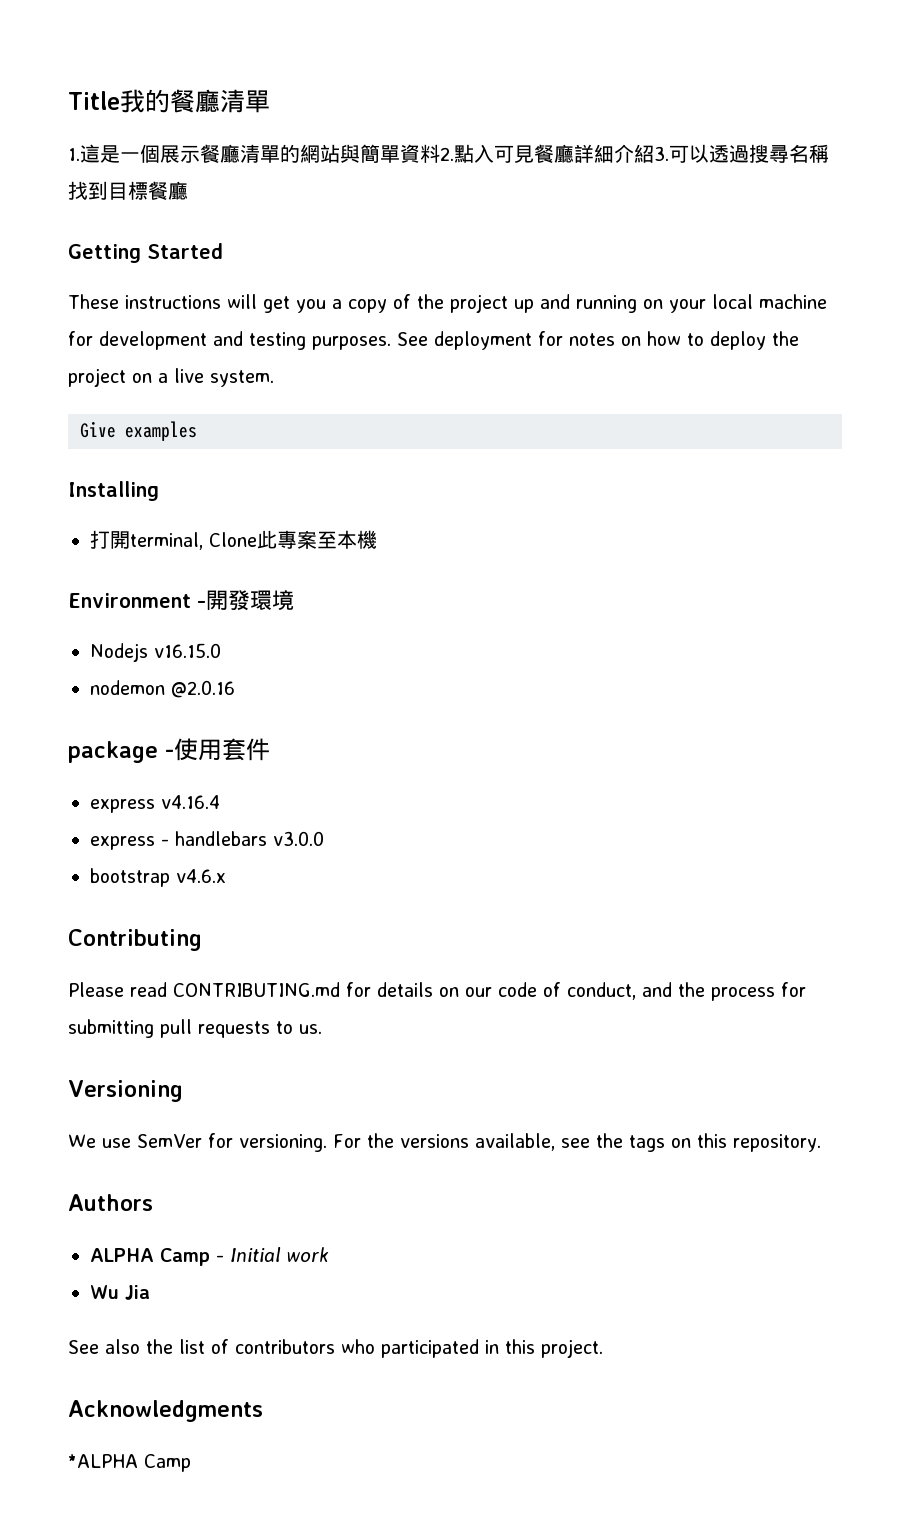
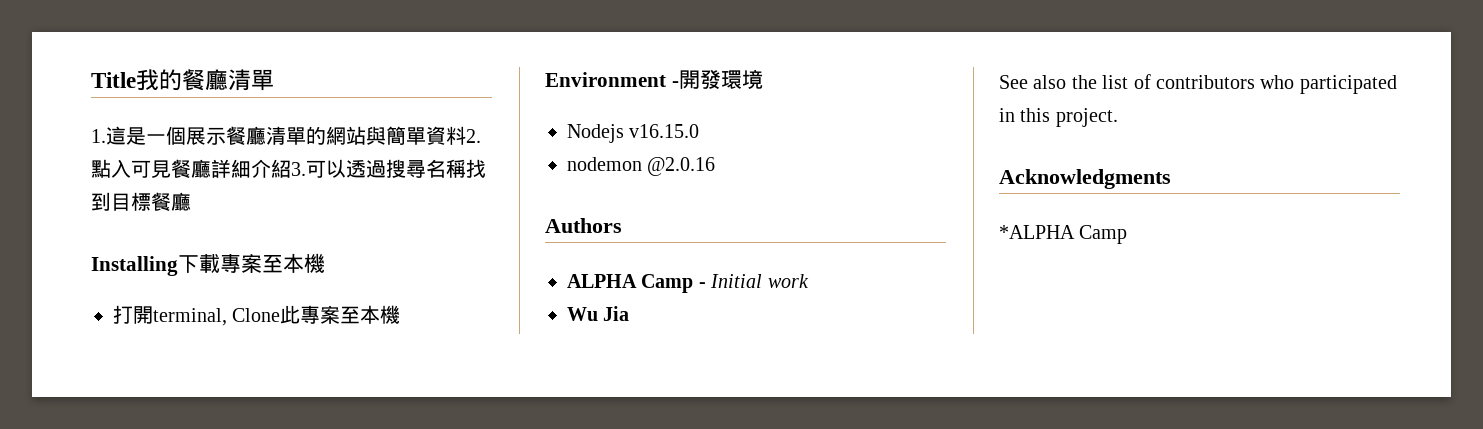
- Getting Started
- These instructions will get you a copy of the project up and running on your local machine for development and testing purposes. See deployment for notes on how to deploy the project on a live system.
- Give examples
- Installing
+ Installing下載專案至本機
- package -使用套件
- express v4.16.4
- express - handlebars v3.0.0
- bootstrap v4.6.x
- Contributing
- Please read CONTRIBUTING.md for details on our code of conduct, and the process for submitting pull requests to us.
- Versioning
- We use SemVer for versioning. For the versions available, see the tags on this repository.

